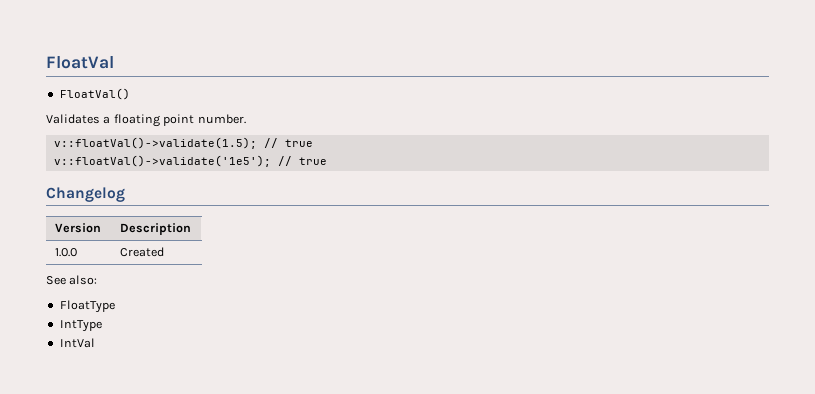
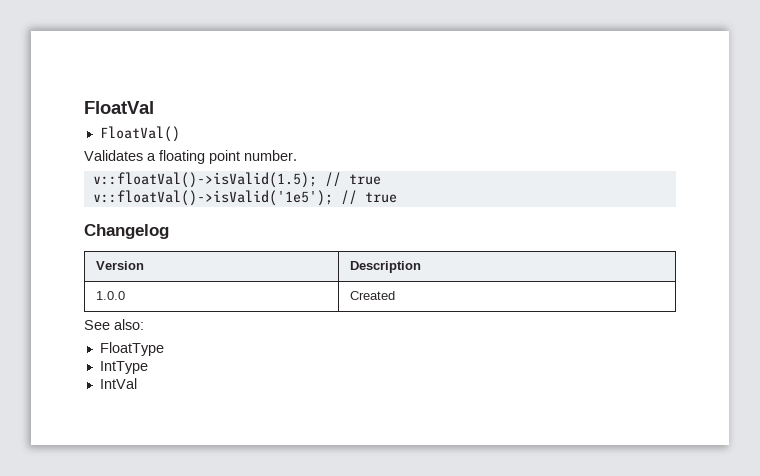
- v::floatVal()->validate(1.5); // true
- v::floatVal()->validate('1e5'); // true
+ v::floatVal()->isValid(1.5); // true
+ v::floatVal()->isValid('1e5'); // true

